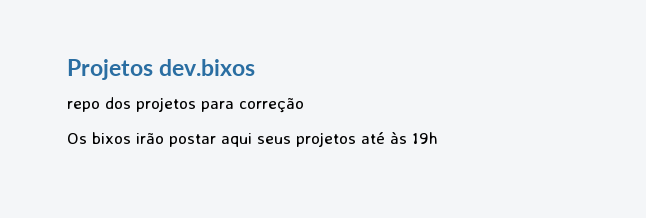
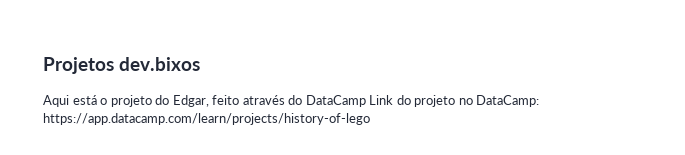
- repo dos projetos para correção
- Os bixos irão postar aqui seus projetos até às 19h
+ Aqui está o projeto do Edgar, feito através do DataCamp Link do projeto no DataCamp: https://app.datacamp.com/learn/projects/history-of-lego

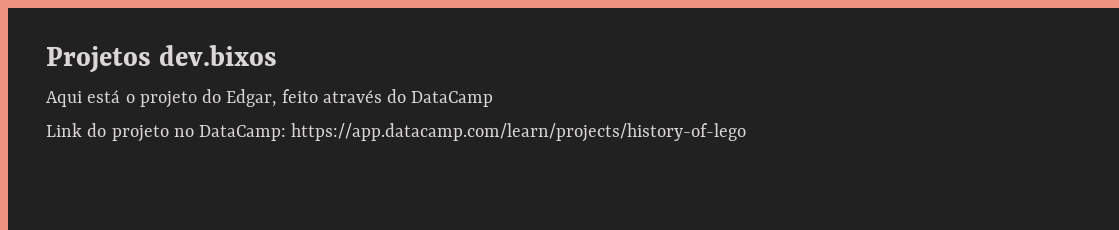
- Aqui está o projeto do Edgar, feito através do DataCamp Link do projeto no DataCamp: https://app.datacamp.com/learn/projects/history-of-lego
+ Aqui está o projeto do Edgar, feito através do DataCamp
+ Link do projeto no DataCamp: https://app.datacamp.com/learn/projects/history-of-lego

